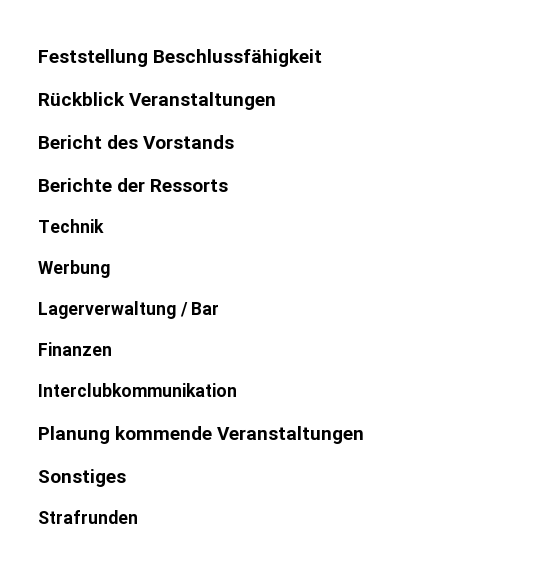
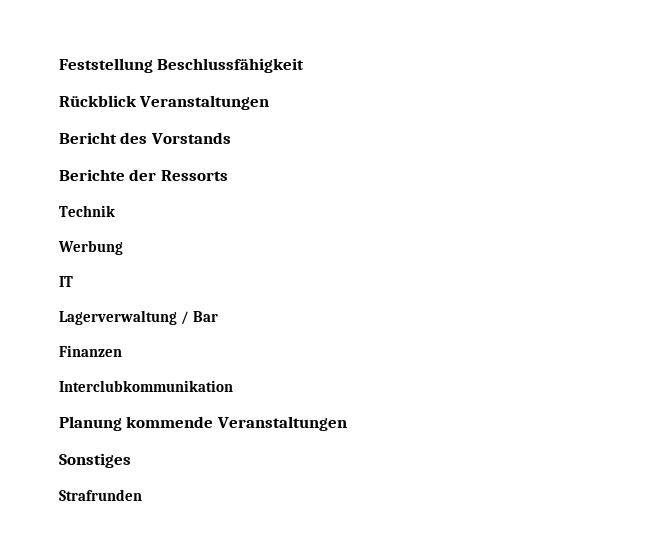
+ IT

